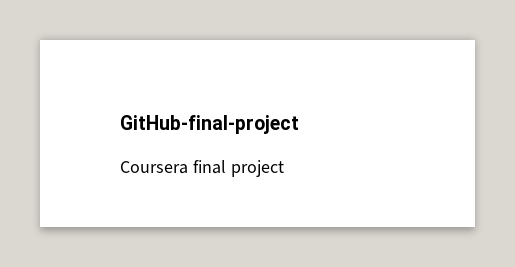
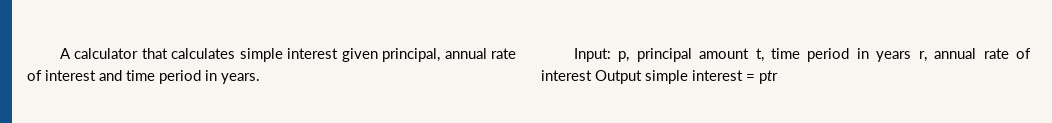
- GitHub-final-project
- Coursera final project
+ A calculator that calculates simple interest given principal, annual rate of interest and time period in years.
+ Input: p, principal amount t, time period in years r, annual rate of interest Output simple interest = ptr

